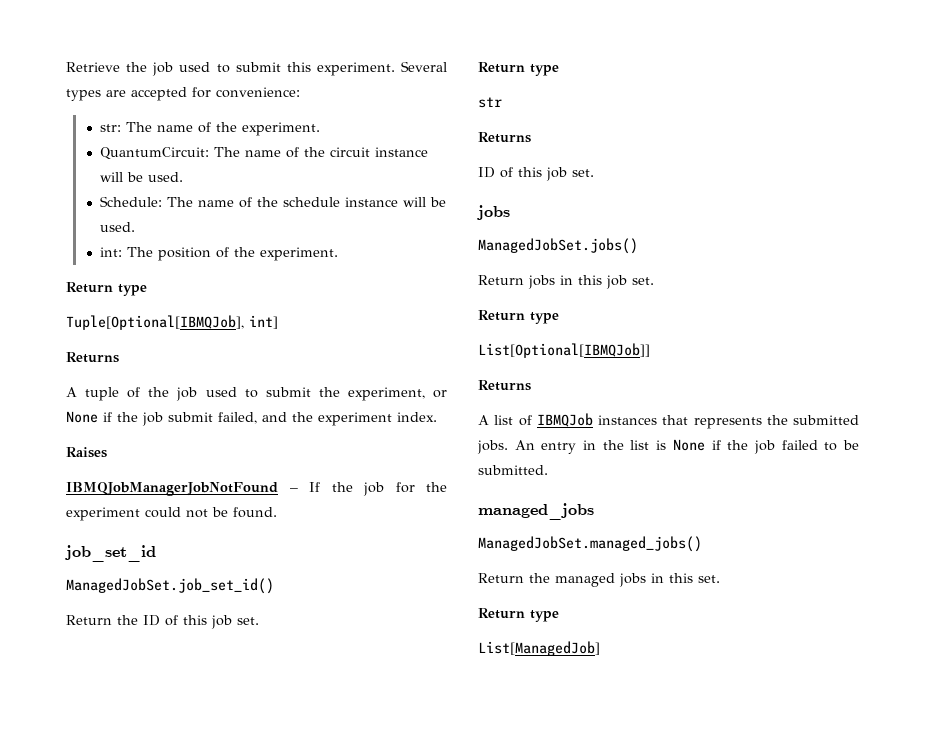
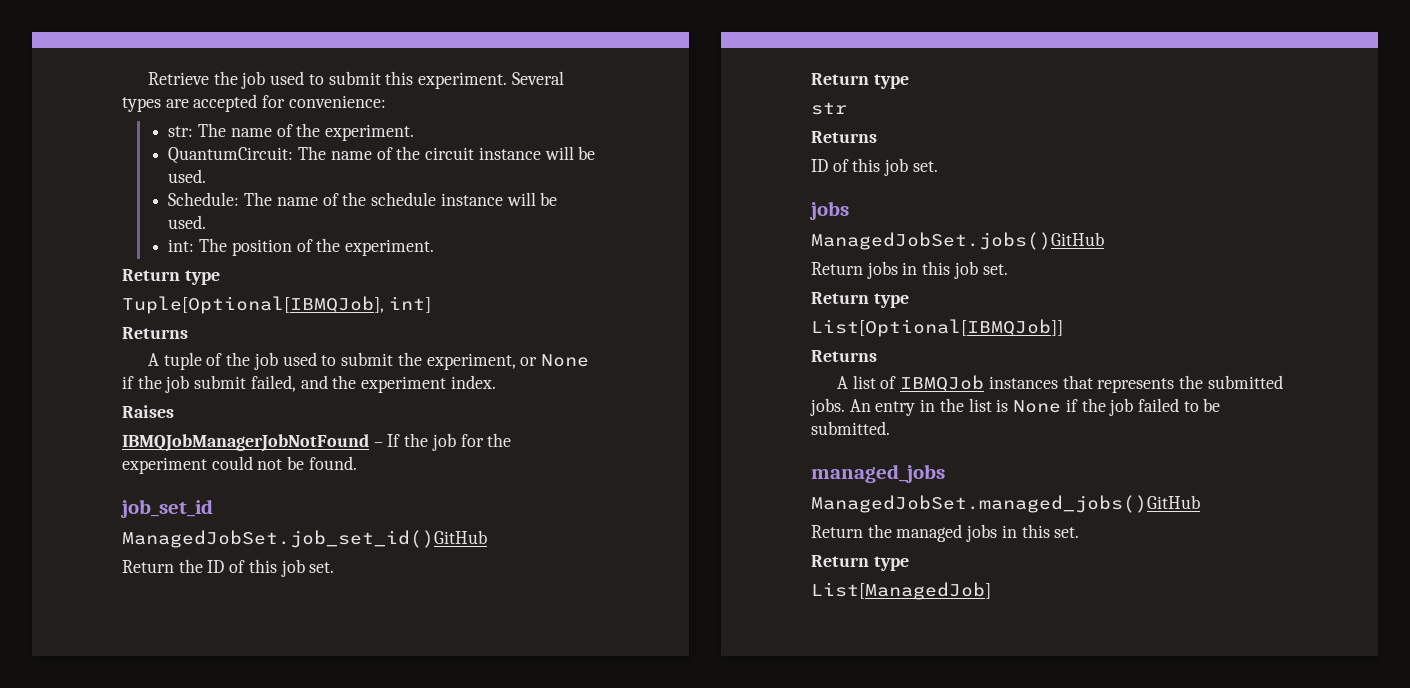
- ManagedJobSet.job_set_id()
+ ManagedJobSet.job_set_id()GitHub
- ManagedJobSet.jobs()
+ ManagedJobSet.jobs()GitHub
- ManagedJobSet.managed_jobs()
+ ManagedJobSet.managed_jobs()GitHub

